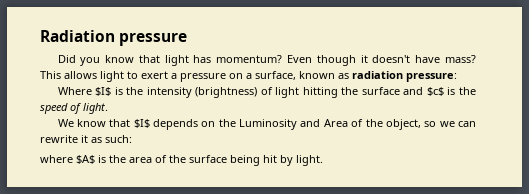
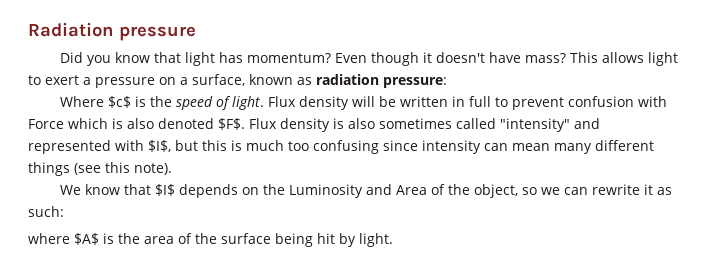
- Where $I$ is the intensity (brightness) of light hitting the surface and $c$ is the speed of light.
+ Where $c$ is the speed of light. Flux density will be written in full to prevent confusion with Force which is also denoted $F$. Flux density is also sometimes called "intensity" and represented with $I$, but this is much too confusing since intensity can mean many different things (see this note).

